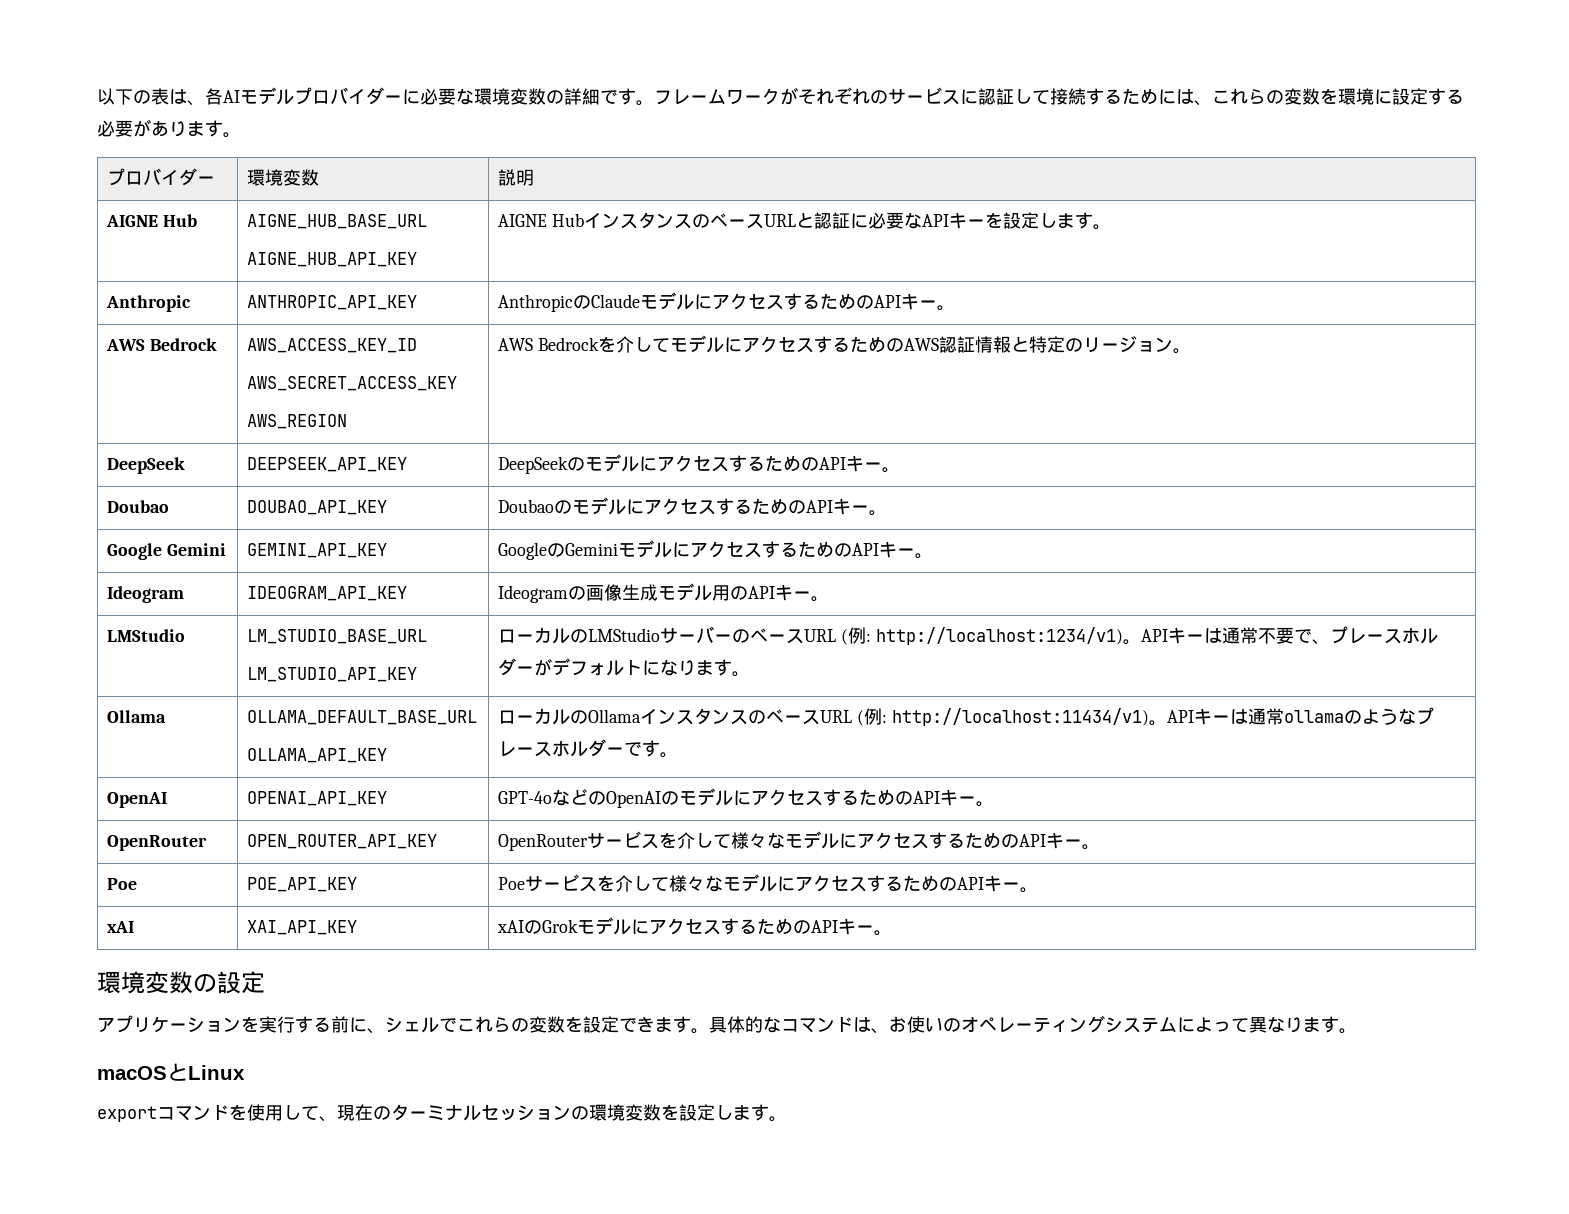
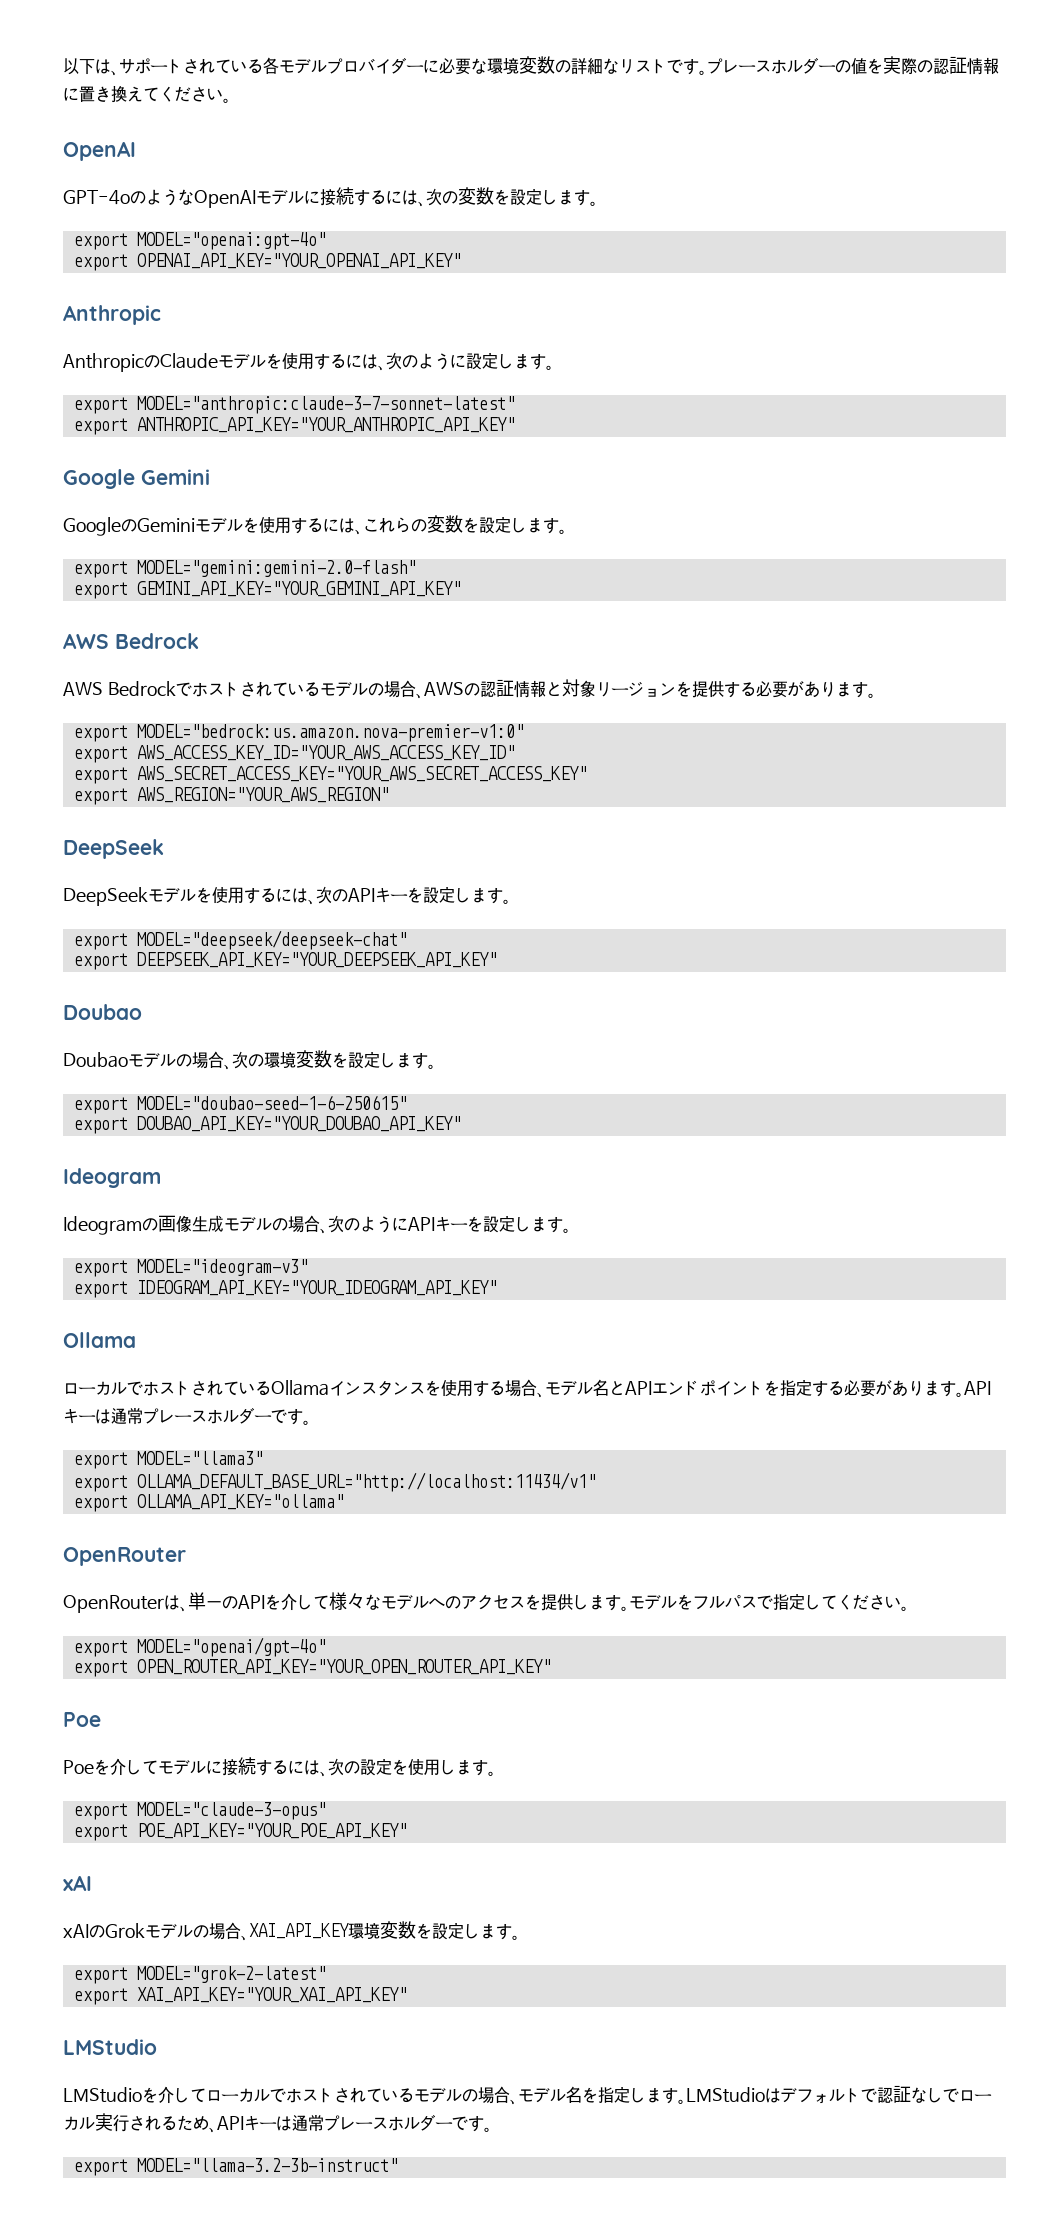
- 以下の表は、各AIモデルプロバイダーに必要な環境変数の詳細です。フレームワークがそれぞれのサービスに認証して接続するためには、これらの変数を環境に設定する必要があります。
- プロバイダー | 環境変数 | 説明
- AIGNE Hub | AIGNE_HUB_BASE_URL
- AIGNE_HUB_API_KEY | AIGNE HubインスタンスのベースURLと認証に必要なAPIキーを設定します。
- Anthropic | ANTHROPIC_API_KEY | AnthropicのClaudeモデルにアクセスするためのAPIキー。
- AWS Bedrock | AWS_ACCESS_KEY_ID
- AWS_SECRET_ACCESS_KEY
- AWS_REGION | AWS Bedrockを介してモデルにアクセスするためのAWS認証情報と特定のリージョン。
- DeepSeek | DEEPSEEK_API_KEY | DeepSeekのモデルにアクセスするためのAPIキー。
- Doubao | DOUBAO_API_KEY | DoubaoのモデルにアクセスするためのAPIキー。
- Google Gemini | GEMINI_API_KEY | GoogleのGeminiモデルにアクセスするためのAPIキー。
- Ideogram | IDEOGRAM_API_KEY | Ideogramの画像生成モデル用のAPIキー。
- LMStudio | LM_STUDIO_BASE_URL
- LM_STUDIO_API_KEY | ローカルのLMStudioサーバーのベースURL (例: http://localhost:1234/v1)。APIキーは通常不要で、プレースホルダーがデフォルトになります。
- Ollama | OLLAMA_DEFAULT_BASE_URL
- OLLAMA_API_KEY | ローカルのOllamaインスタンスのベースURL (例: http://localhost:11434/v1)。APIキーは通常ollamaのようなプレースホルダーです。
- OpenAI | OPENAI_API_KEY | GPT-4oなどのOpenAIのモデルにアクセスするためのAPIキー。
- OpenRouter | OPEN_ROUTER_API_KEY | OpenRouterサービスを介して様々なモデルにアクセスするためのAPIキー。
- Poe | POE_API_KEY | Poeサービスを介して様々なモデルにアクセスするためのAPIキー。
- xAI | XAI_API_KEY | xAIのGrokモデルにアクセスするためのAPIキー。
- 環境変数の設定
- アプリケーションを実行する前に、シェルでこれらの変数を設定できます。具体的なコマンドは、お使いのオペレーティングシステムによって異なります。
- macOSとLinux
- exportコマンドを使用して、現在のターミナルセッションの環境変数を設定します。
+ 以下は、サポートされている各モデルプロバイダーに必要な環境変数の詳細なリストです。プレースホルダーの値を実際の認証情報に置き換えてください。
+ OpenAI
+ GPT-4oのようなOpenAIモデルに接続するには、次の変数を設定します。
+ export MODEL="openai:gpt-4o"
+ export OPENAI_API_KEY="YOUR_OPENAI_API_KEY"
+ Anthropic
+ AnthropicのClaudeモデルを使用するには、次のように設定します。
+ export MODEL="anthropic:claude-3-7-sonnet-latest"
+ export ANTHROPIC_API_KEY="YOUR_ANTHROPIC_API_KEY"
+ Google Gemini
+ GoogleのGeminiモデルを使用するには、これらの変数を設定します。
+ export MODEL="gemini:gemini-2.0-flash"
+ export GEMINI_API_KEY="YOUR_GEMINI_API_KEY"
+ AWS Bedrock
+ AWS Bedrockでホストされているモデルの場合、AWSの認証情報と対象リージョンを提供する必要があります。
+ export MODEL="bedrock:us.amazon.nova-premier-v1:0"
+ export AWS_ACCESS_KEY_ID="YOUR_AWS_ACCESS_KEY_ID"
+ export AWS_SECRET_ACCESS_KEY="YOUR_AWS_SECRET_ACCESS_KEY"
+ export AWS_REGION="YOUR_AWS_REGION"
+ DeepSeek
+ DeepSeekモデルを使用するには、次のAPIキーを設定します。
+ export MODEL="deepseek/deepseek-chat"
+ export DEEPSEEK_API_KEY="YOUR_DEEPSEEK_API_KEY"
+ Doubao
+ Doubaoモデルの場合、次の環境変数を設定します。
+ export MODEL="doubao-seed-1-6-250615"
+ export DOUBAO_API_KEY="YOUR_DOUBAO_API_KEY"
+ Ideogram
+ Ideogramの画像生成モデルの場合、次のようにAPIキーを設定します。
+ export MODEL="ideogram-v3"
+ export IDEOGRAM_API_KEY="YOUR_IDEOGRAM_API_KEY"
+ Ollama
+ ローカルでホストされているOllamaインスタンスを使用する場合、モデル名とAPIエンドポイントを指定する必要があります。APIキーは通常プレースホルダーです。
+ export MODEL="llama3"
+ export OLLAMA_DEFAULT_BASE_URL="http://localhost:11434/v1"
+ export OLLAMA_API_KEY="ollama"
+ OpenRouter
+ OpenRouterは、単一のAPIを介して様々なモデルへのアクセスを提供します。モデルをフルパスで指定してください。
+ export MODEL="openai/gpt-4o"
+ export OPEN_ROUTER_API_KEY="YOUR_OPEN_ROUTER_API_KEY"
+ Poe
+ Poeを介してモデルに接続するには、次の設定を使用します。
+ export MODEL="claude-3-opus"
+ export POE_API_KEY="YOUR_POE_API_KEY"
+ xAI
+ xAIのGrokモデルの場合、XAI_API_KEY環境変数を設定します。
+ export MODEL="grok-2-latest"
+ export XAI_API_KEY="YOUR_XAI_API_KEY"
+ LMStudio
+ LMStudioを介してローカルでホストされているモデルの場合、モデル名を指定します。LMStudioはデフォルトで認証なしでローカル実行されるため、APIキーは通常プレースホルダーです。
+ export MODEL="llama-3.2-3b-instruct"

